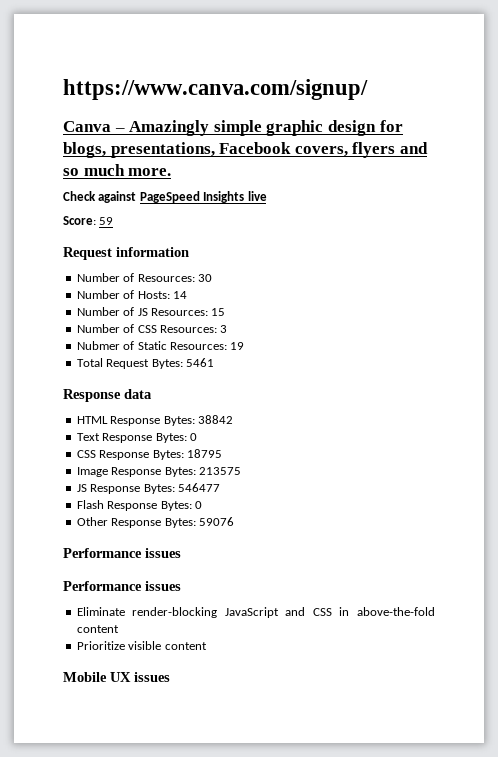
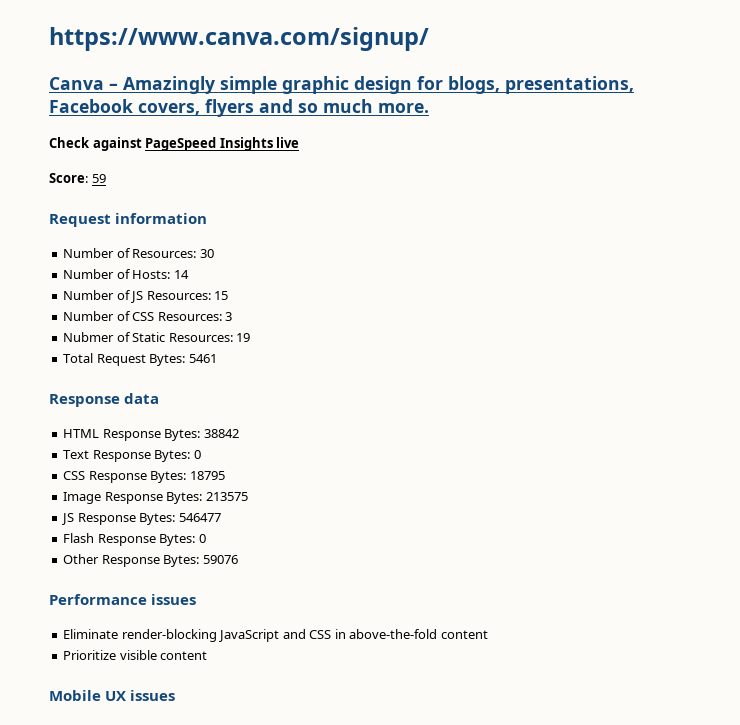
  Other Response Bytes: 59076
- Performance issues

